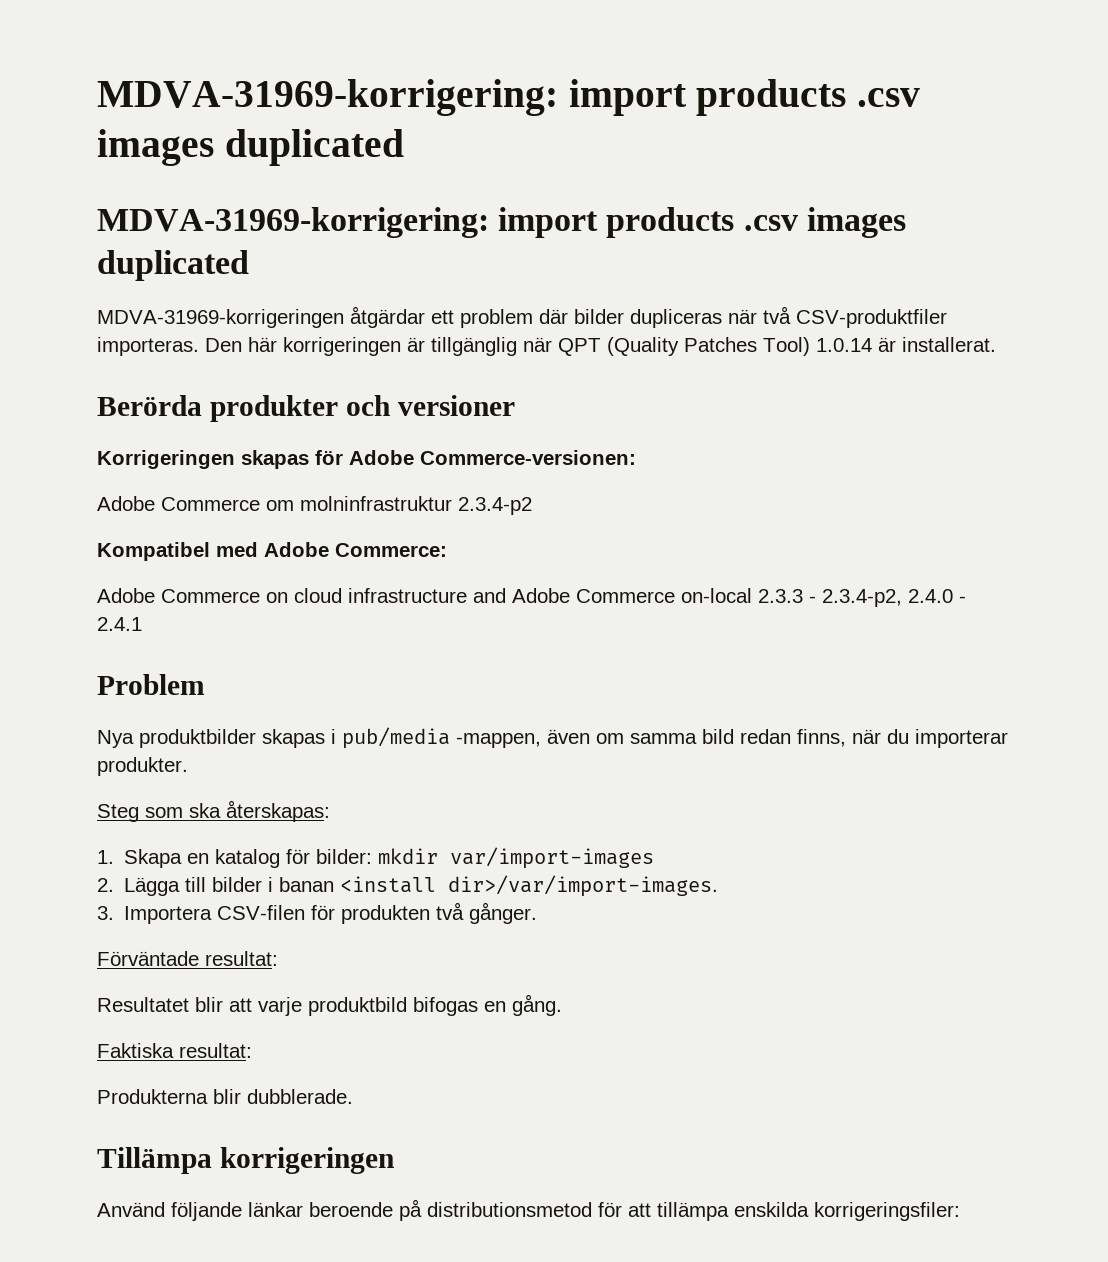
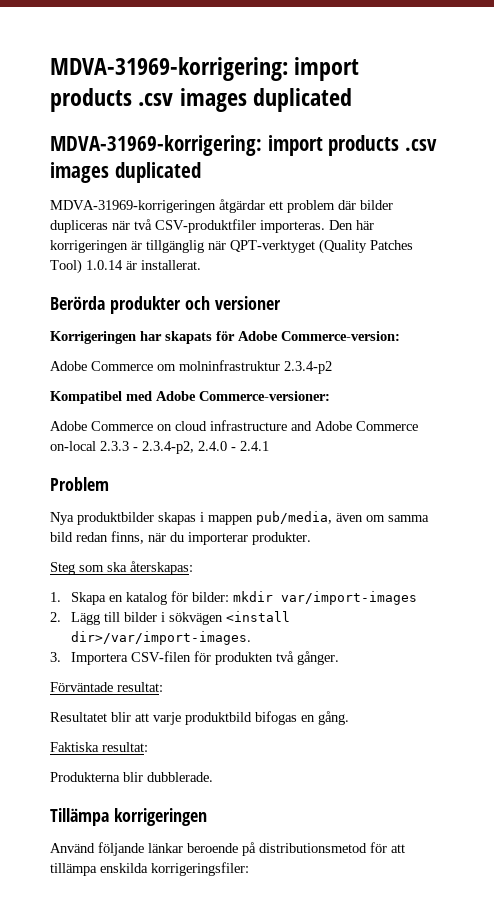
- Den här korrigeringen är tillgänglig när QPT (Quality Patches Tool) 1.0.14 är installerat.
+ Den här korrigeringen är tillgänglig när QPT-verktyget (Quality Patches Tool) 1.0.14 är installerat.
- Korrigeringen skapas för Adobe Commerce-versionen:
+ Korrigeringen har skapats för Adobe Commerce-version:
- Kompatibel med Adobe Commerce:
+ Kompatibel med Adobe Commerce-versioner:
- Nya produktbilder skapas i pub/media -mappen, även om samma bild redan finns, när du importerar produkter.
+ Nya produktbilder skapas i mappen pub/media, även om samma bild redan finns, när du importerar produkter.
- 2. Lägga till bilder i banan <install dir>/var/import-images.
+ 2. Lägg till bilder i sökvägen <install dir>/var/import-images.

